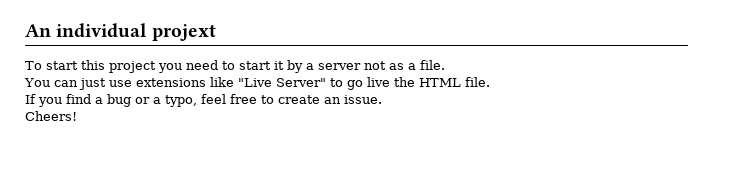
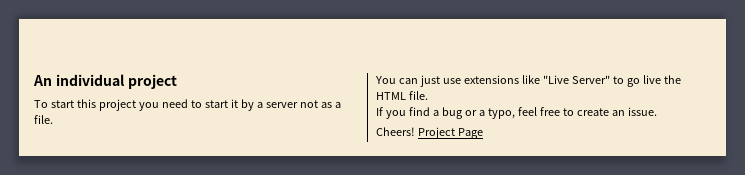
- An individual projext
+ An individual project
+ Project Page

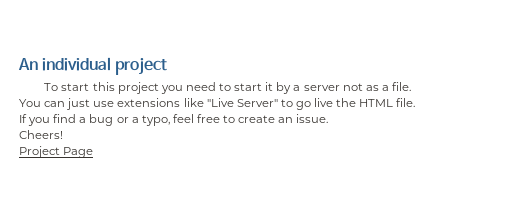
- Cheers! Project Page
+ Cheers!
+ Project Page

